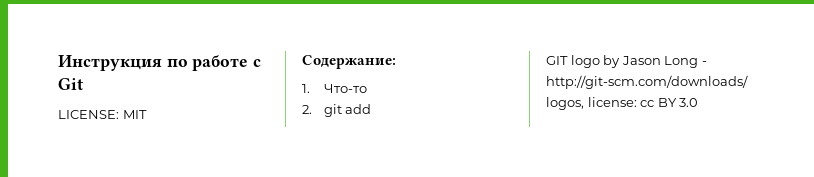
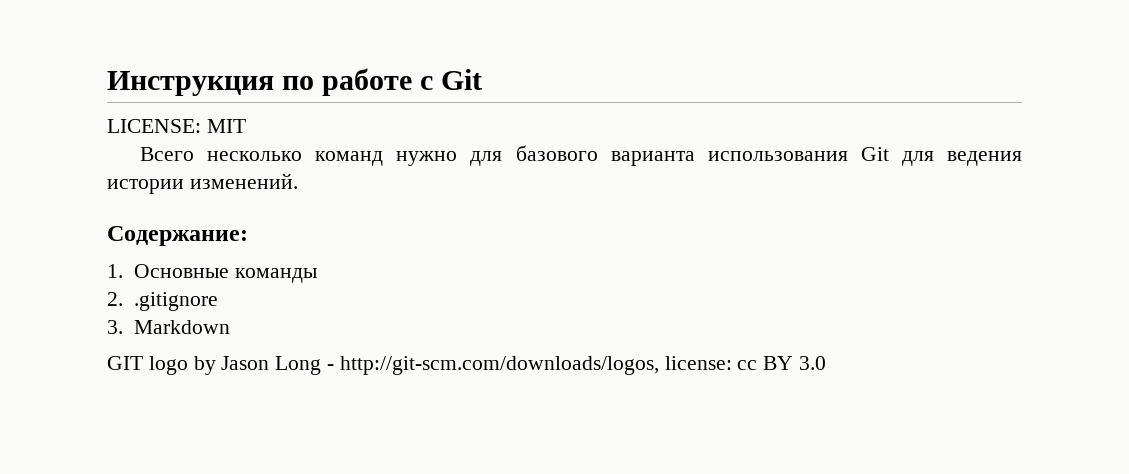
+ Всего несколько команд нужно для базового варианта использования Git для ведения истории изменений.
- 1. Что-то
+ 1. Основные команды
- 2. git add
+ 2. .gitignore
+ 3. Markdown

